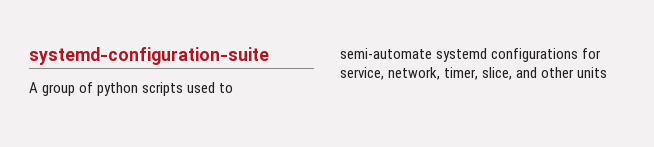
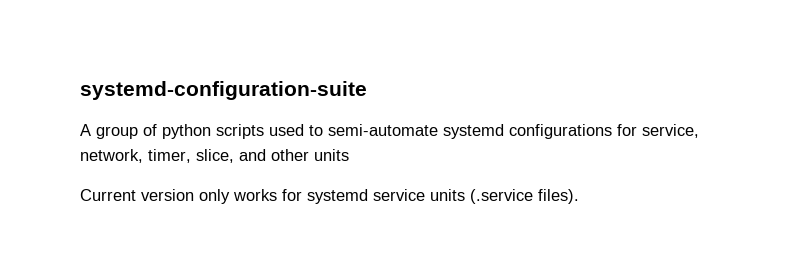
+ Current version only works for systemd service units (.service files).

